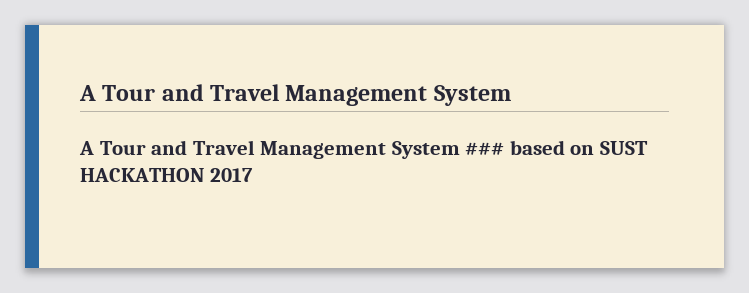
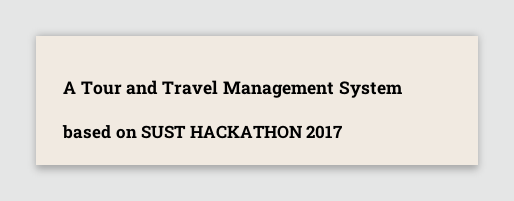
- A Tour and Travel Management System ### based on SUST HACKATHON 2017
+ based on SUST HACKATHON 2017

